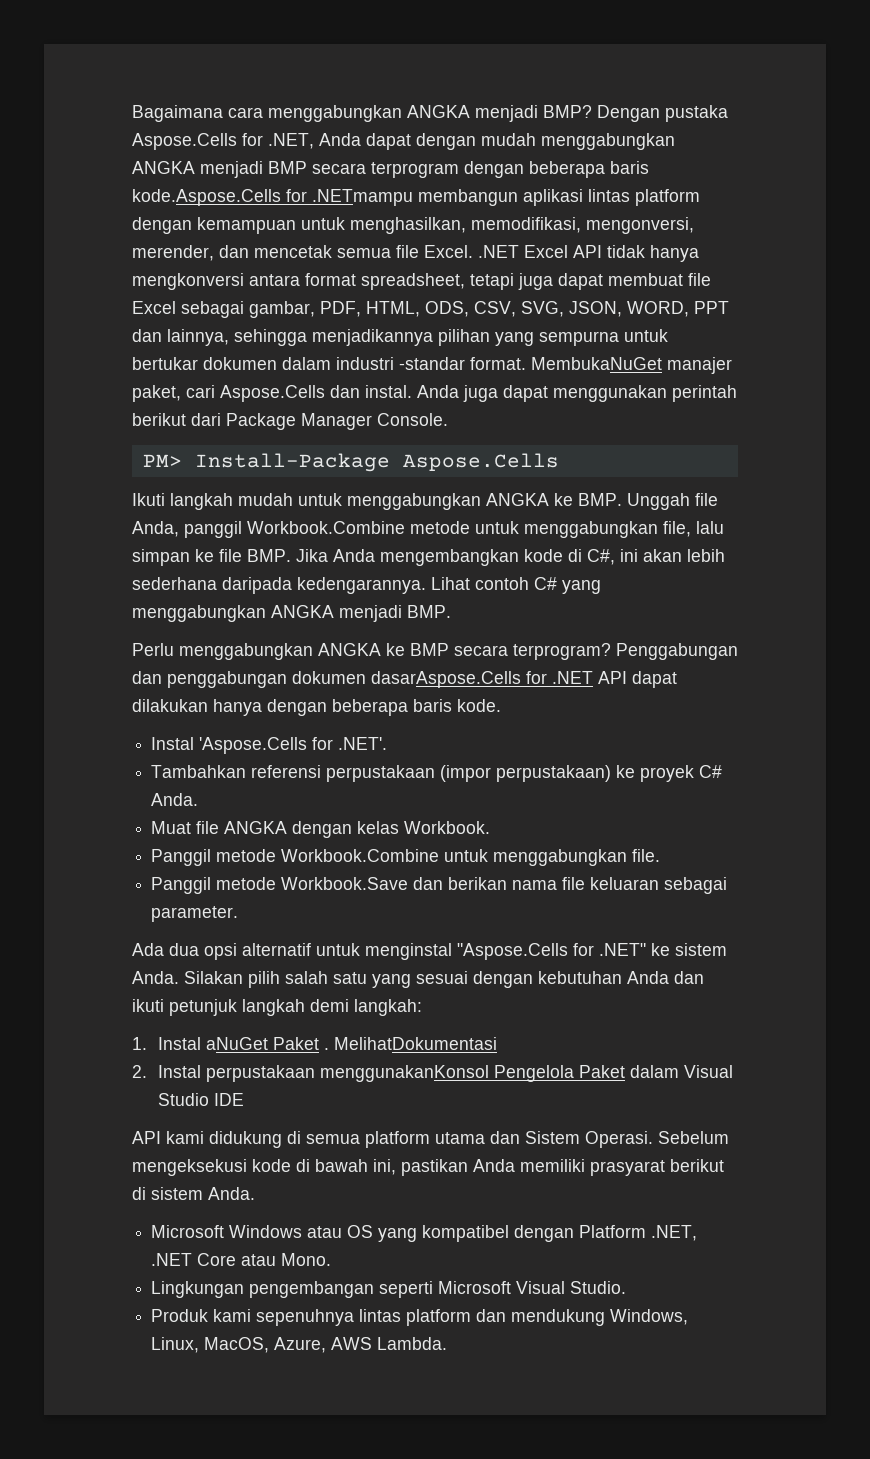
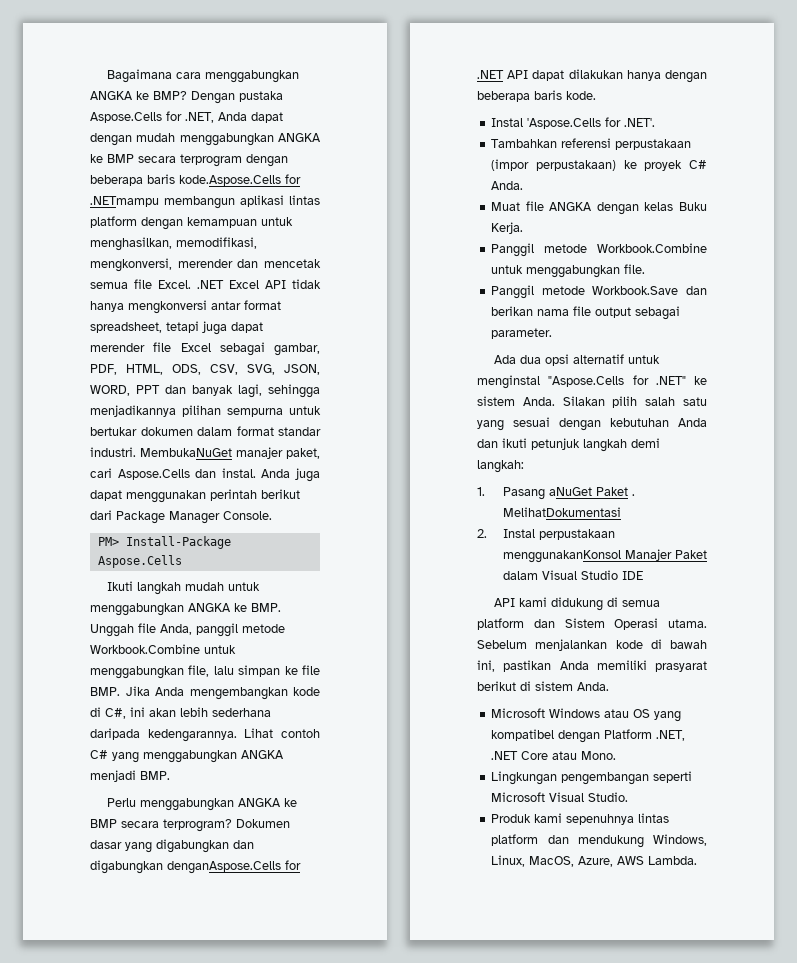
- Bagaimana cara menggabungkan ANGKA menjadi BMP?
+ Bagaimana cara menggabungkan ANGKA ke BMP?
- Dengan pustaka Aspose.Cells for .NET, Anda dapat dengan mudah menggabungkan ANGKA menjadi BMP secara terprogram dengan beberapa baris kode.Aspose.Cells for .NETmampu membangun aplikasi lintas platform dengan kemampuan untuk menghasilkan, memodifikasi, mengonversi, merender, dan mencetak semua file Excel. .NET Excel API tidak hanya mengkonversi antara format spreadsheet, tetapi juga dapat membuat file Excel sebagai gambar, PDF, HTML, ODS, CSV, SVG, JSON, WORD, PPT dan lainnya, sehingga menjadikannya pilihan yang sempurna untuk bertukar dokumen dalam industri -standar format.
+ Dengan pustaka Aspose.Cells for .NET, Anda dapat dengan mudah menggabungkan ANGKA ke BMP secara terprogram dengan beberapa baris kode.Aspose.Cells for .NETmampu membangun aplikasi lintas platform dengan kemampuan untuk menghasilkan, memodifikasi, mengkonversi, merender dan mencetak semua file Excel. .NET Excel API tidak hanya mengkonversi antar format spreadsheet, tetapi juga dapat merender file Excel sebagai gambar, PDF, HTML, ODS, CSV, SVG, JSON, WORD, PPT dan banyak lagi, sehingga menjadikannya pilihan sempurna untuk bertukar dokumen dalam format standar industri.
- Ikuti langkah mudah untuk menggabungkan ANGKA ke BMP. Unggah file Anda, panggil Workbook.Combine metode untuk menggabungkan file, lalu simpan ke file BMP. Jika Anda mengembangkan kode di C#, ini akan lebih sederhana daripada kedengarannya.
+ Ikuti langkah mudah untuk menggabungkan ANGKA ke BMP. Unggah file Anda, panggil metode Workbook.Combine untuk menggabungkan file, lalu simpan ke file BMP. Jika Anda mengembangkan kode di C#, ini akan lebih sederhana daripada kedengarannya.
- Penggabungan dan penggabungan dokumen dasarAspose.Cells for .NET API dapat dilakukan hanya dengan beberapa baris kode.
+ Dokumen dasar yang digabungkan dan digabungkan denganAspose.Cells for .NET API dapat dilakukan hanya dengan beberapa baris kode.
- Muat file ANGKA dengan kelas Workbook.
+ Muat file ANGKA dengan kelas Buku Kerja.
- Panggil metode Workbook.Save dan berikan nama file keluaran sebagai parameter.
+ Panggil metode Workbook.Save dan berikan nama file output sebagai parameter.
- 1. Instal aNuGet Paket .
+ 1. Pasang aNuGet Paket .
- 2. Instal perpustakaan menggunakanKonsol Pengelola Paket dalam Visual Studio IDE
+ 2. Instal perpustakaan menggunakanKonsol Manajer Paket dalam Visual Studio IDE
- API kami didukung di semua platform utama dan Sistem Operasi. Sebelum mengeksekusi kode di bawah ini, pastikan Anda memiliki prasyarat berikut di sistem Anda.
+ API kami didukung di semua platform dan Sistem Operasi utama. Sebelum menjalankan kode di bawah ini, pastikan Anda memiliki prasyarat berikut di sistem Anda.

